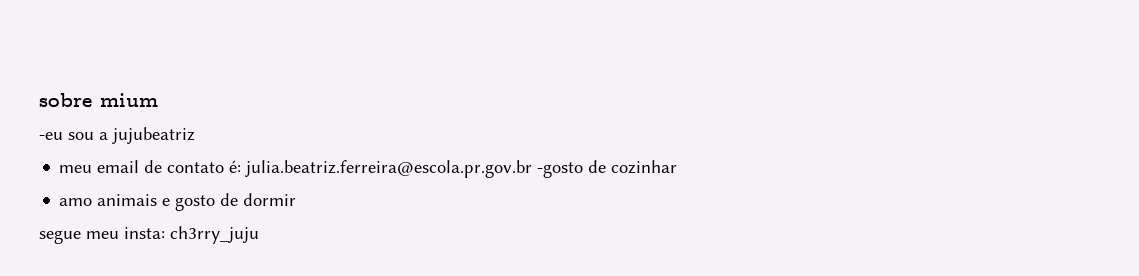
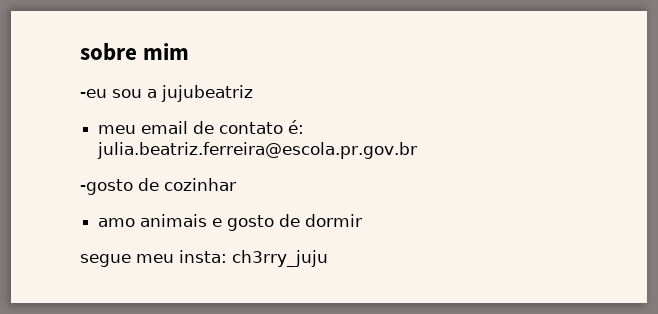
- sobre mium
+ sobre mim
- meu email de contato é: julia.beatriz.ferreira@escola.pr.gov.br -gosto de cozinhar
+ meu email de contato é: julia.beatriz.ferreira@escola.pr.gov.br
+ -gosto de cozinhar

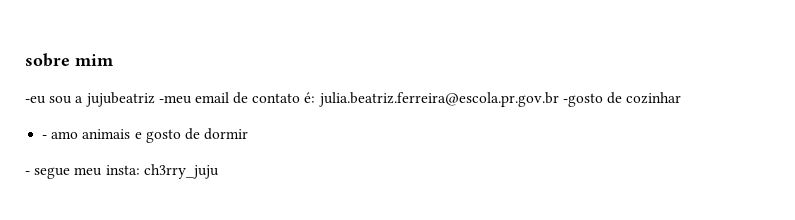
- -eu sou a jujubeatriz
- meu email de contato é: julia.beatriz.ferreira@escola.pr.gov.br
- -gosto de cozinhar
+ -eu sou a jujubeatriz -meu email de contato é: julia.beatriz.ferreira@escola.pr.gov.br -gosto de cozinhar
- amo animais e gosto de dormir
+ - amo animais e gosto de dormir
- segue meu insta: ch3rry_juju
+ - segue meu insta: ch3rry_juju

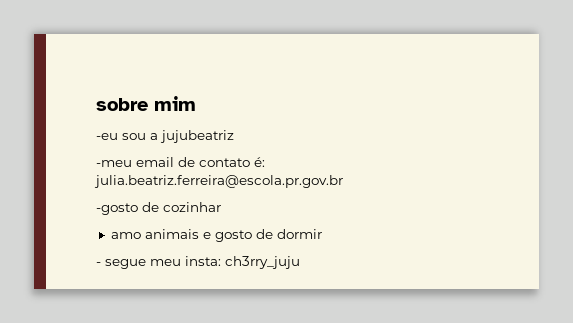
- -eu sou a jujubeatriz -meu email de contato é: julia.beatriz.ferreira@escola.pr.gov.br -gosto de cozinhar
+ -eu sou a jujubeatriz
+ -meu email de contato é: julia.beatriz.ferreira@escola.pr.gov.br
+ -gosto de cozinhar
- - amo animais e gosto de dormir
+ amo animais e gosto de dormir

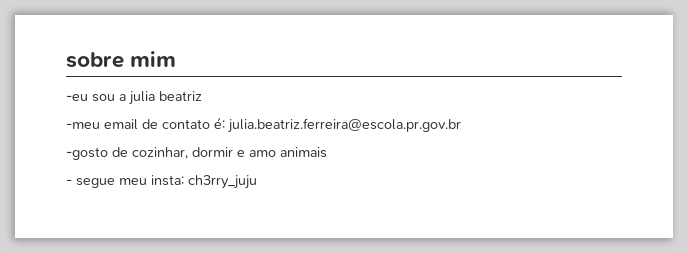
- -eu sou a jujubeatriz
+ -eu sou a julia beatriz
- -gosto de cozinhar
- amo animais e gosto de dormir
+ -gosto de cozinhar, dormir e amo animais

